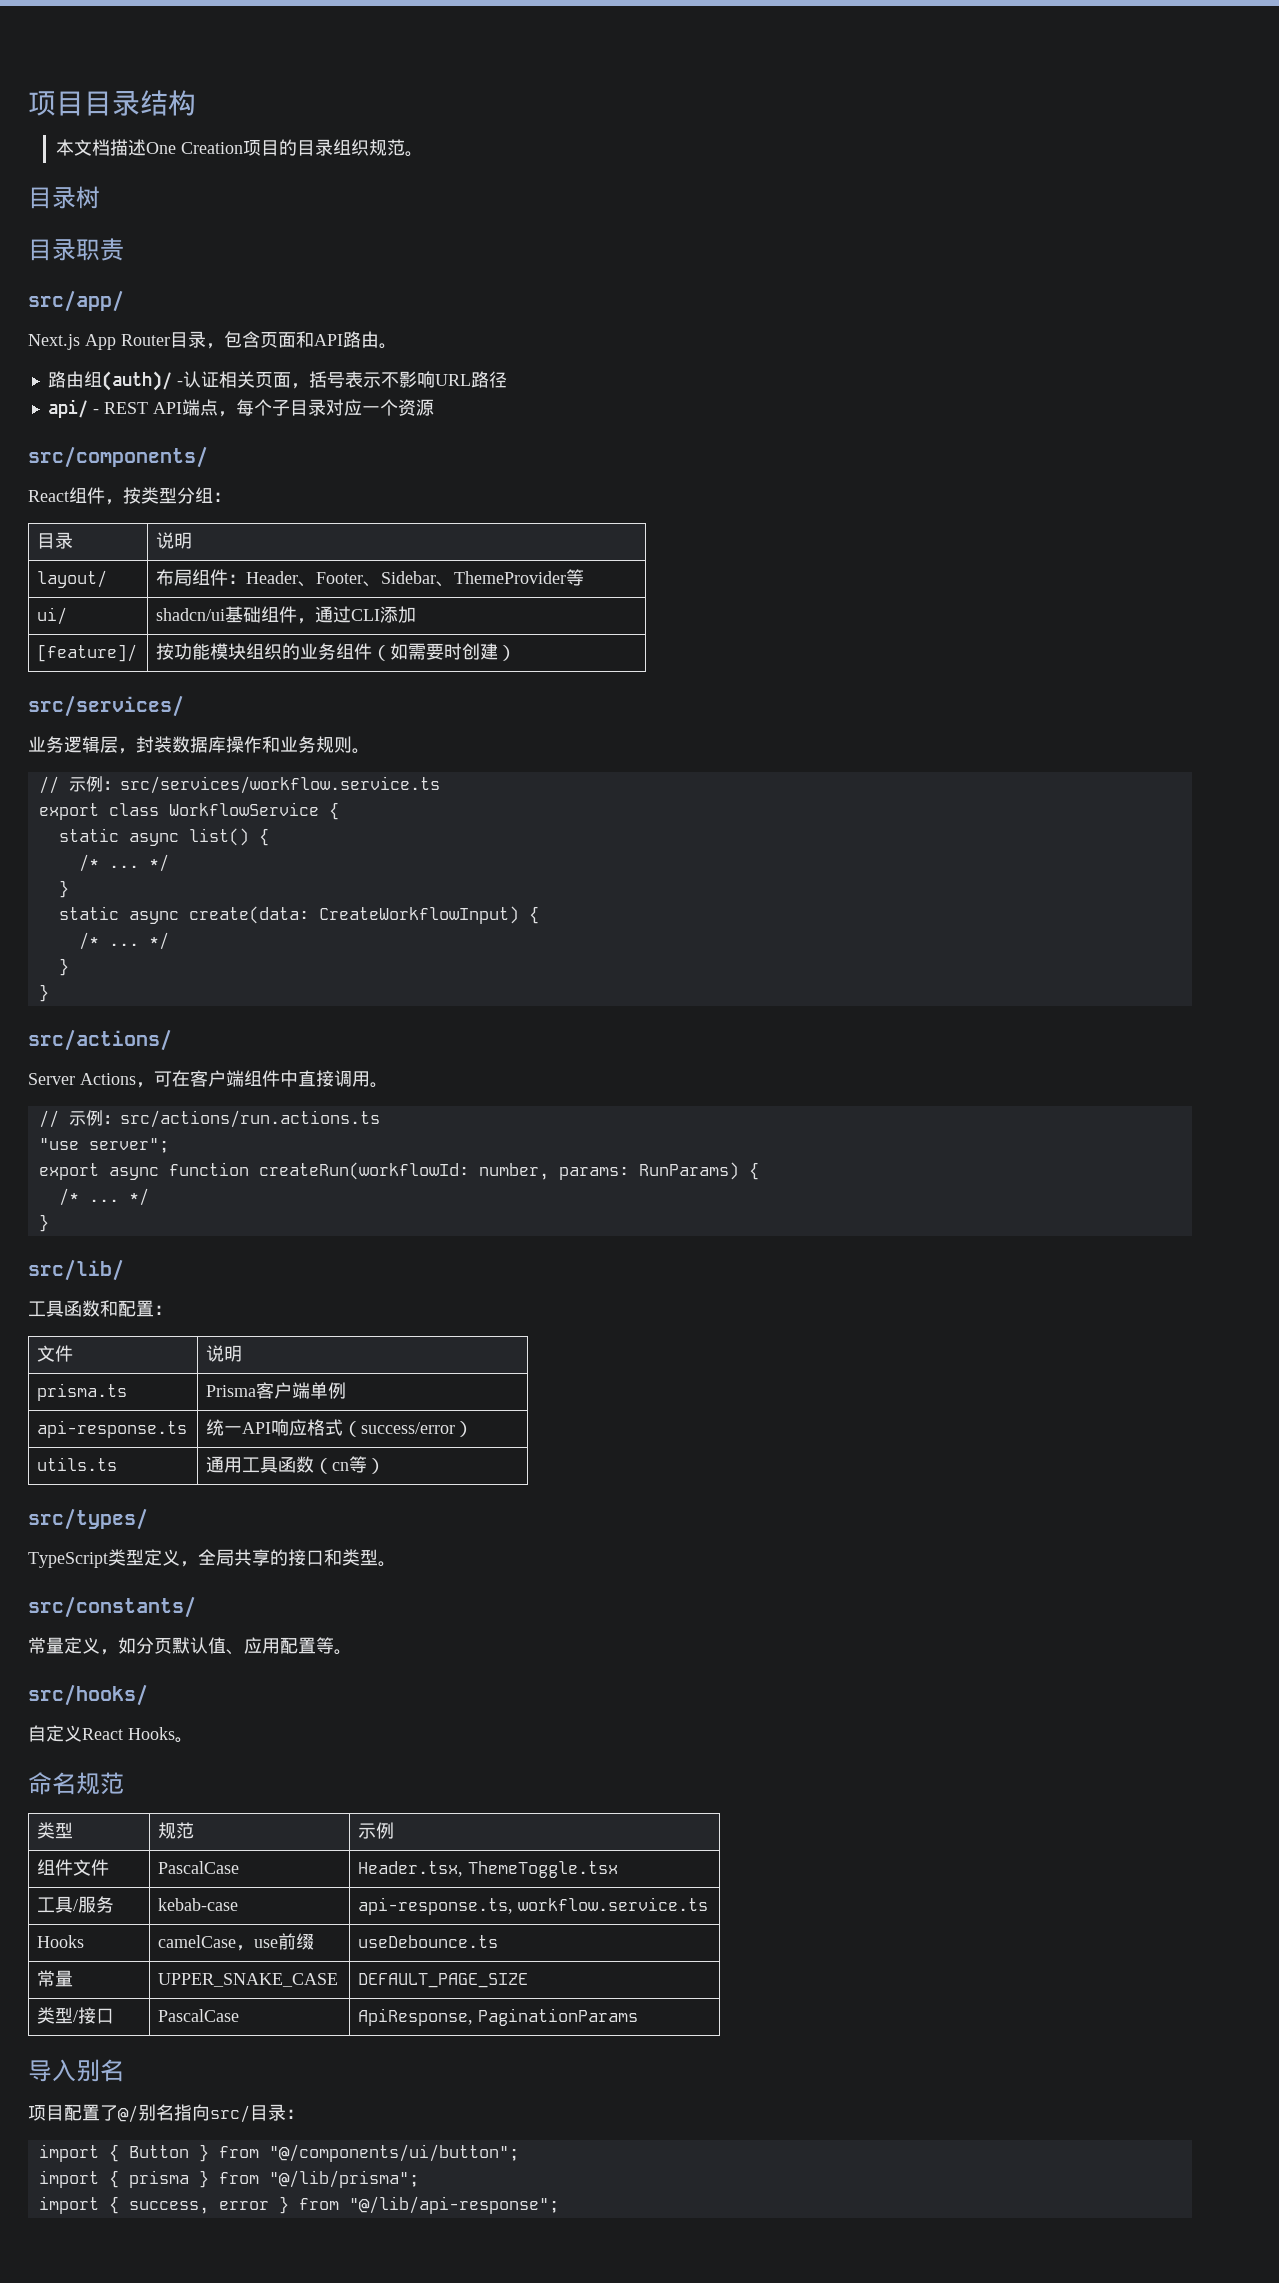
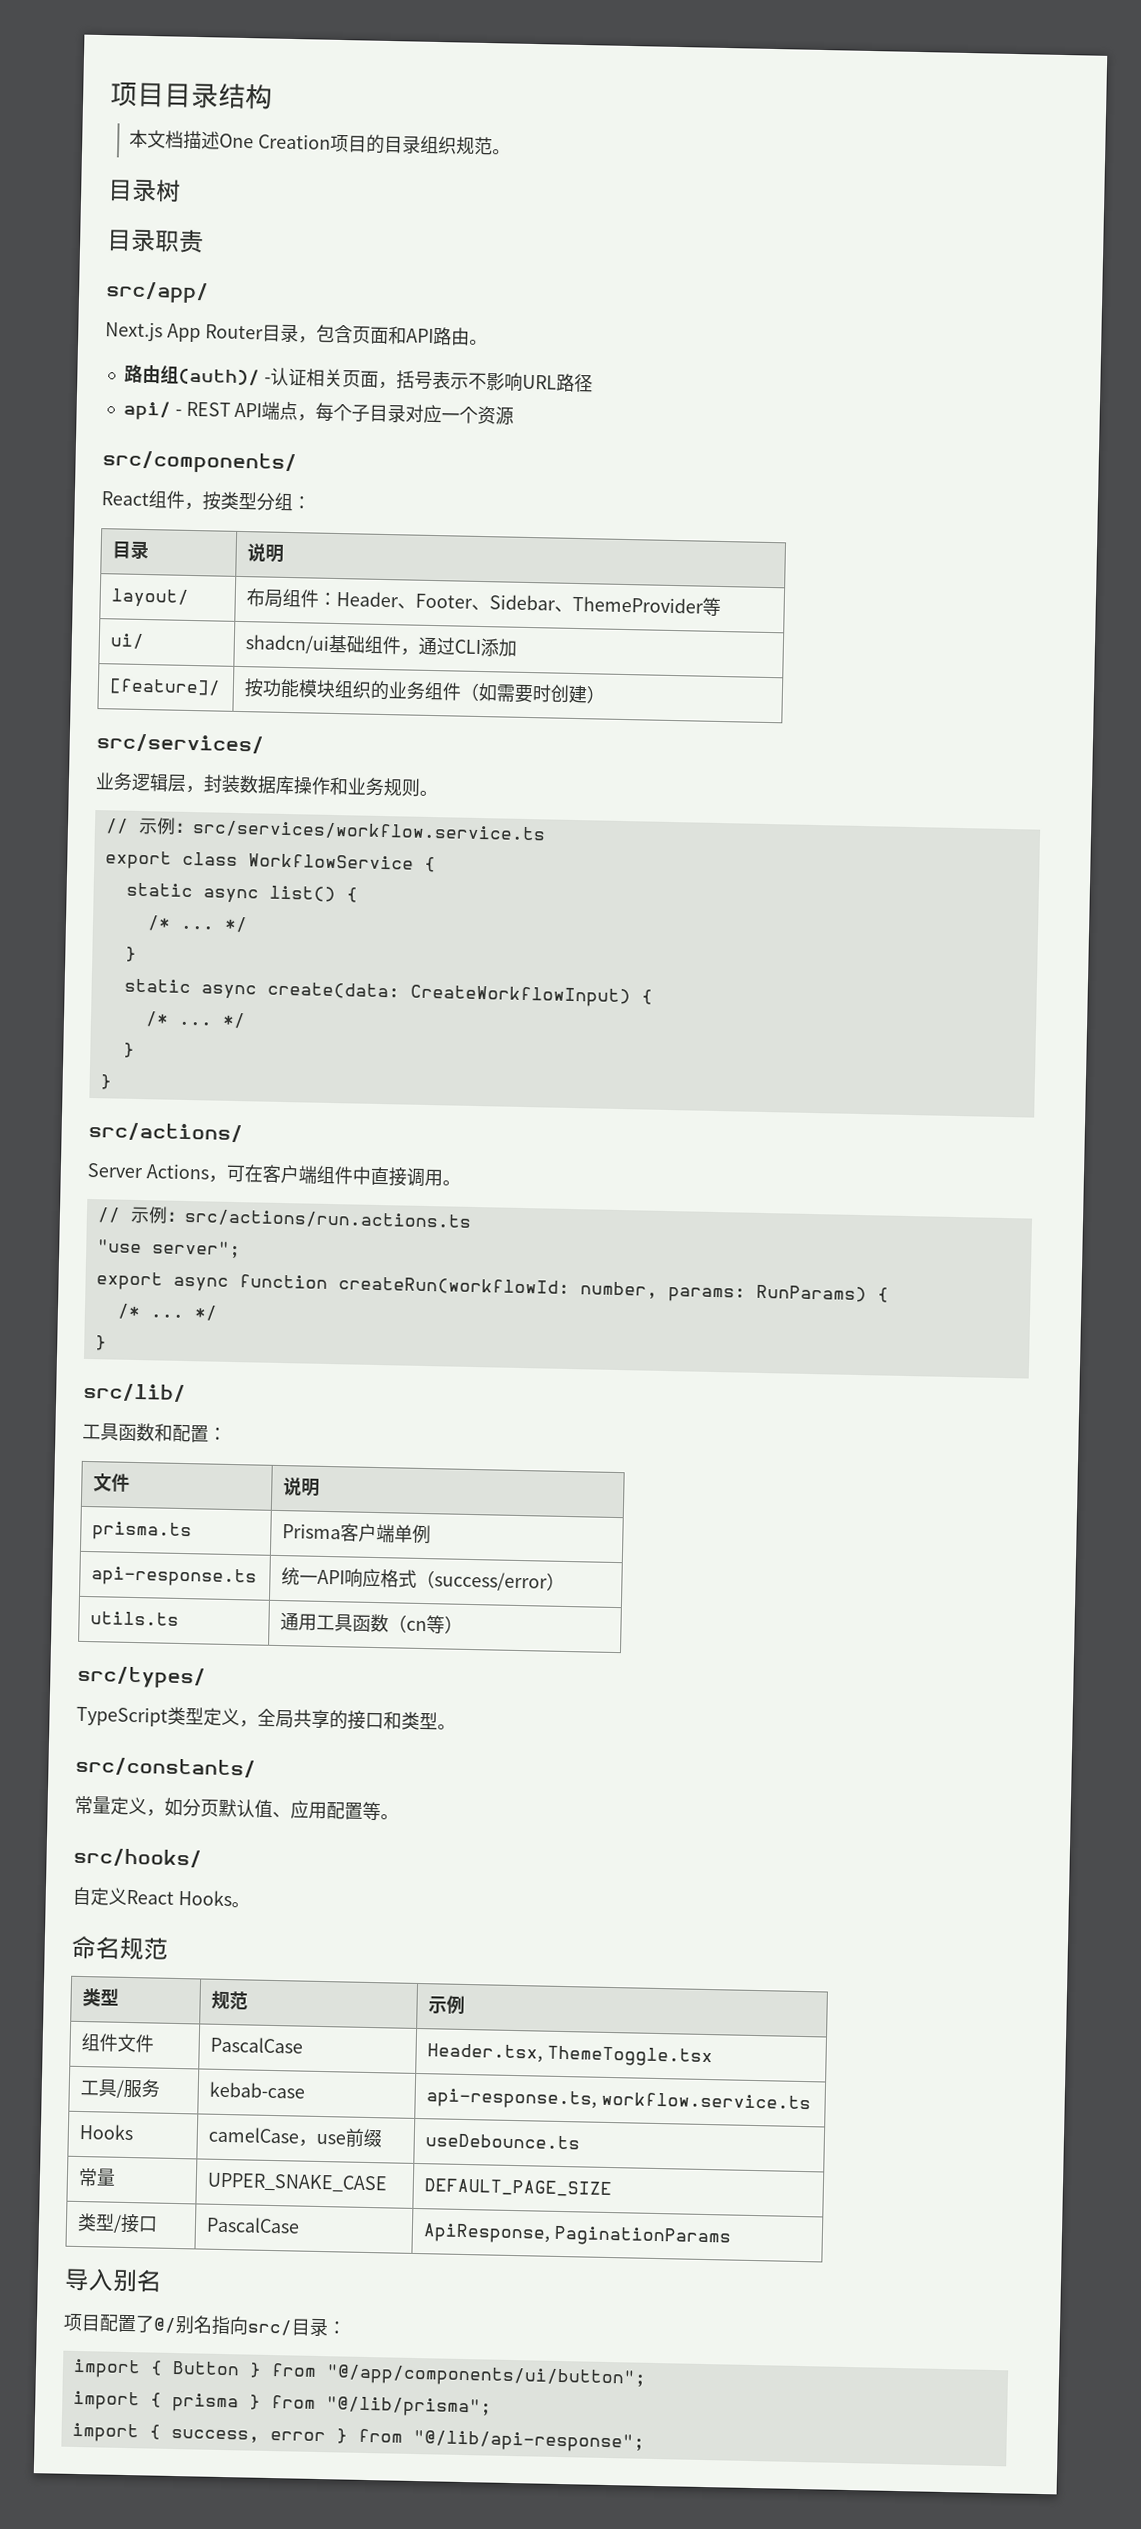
- import { Button } from "@/components/ui/button";
+ import { Button } from "@/app/components/ui/button";

